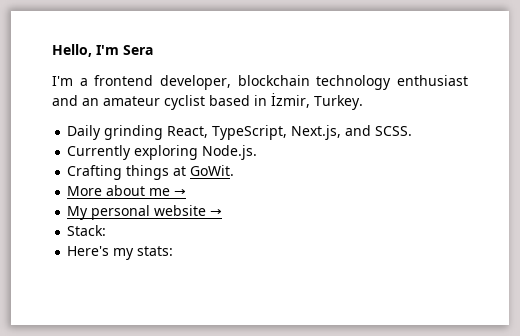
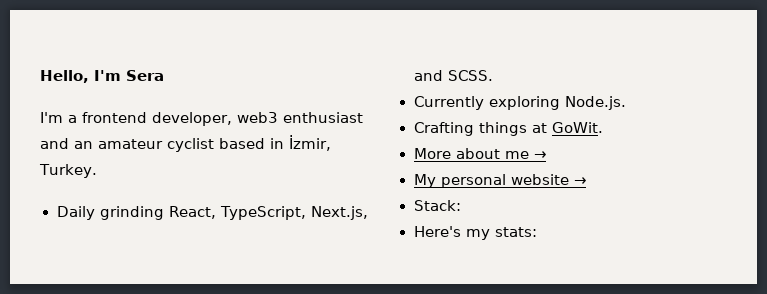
- I'm a frontend developer, blockchain technology enthusiast and an amateur cyclist based in İzmir, Turkey.
+ I'm a frontend developer, web3 enthusiast and an amateur cyclist based in İzmir, Turkey.

